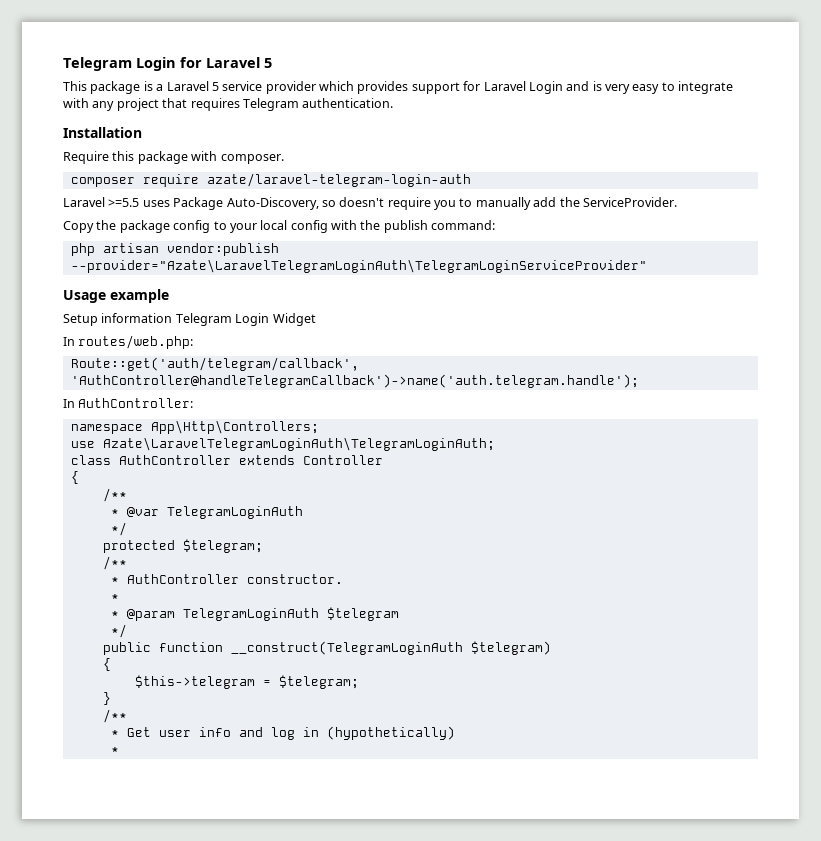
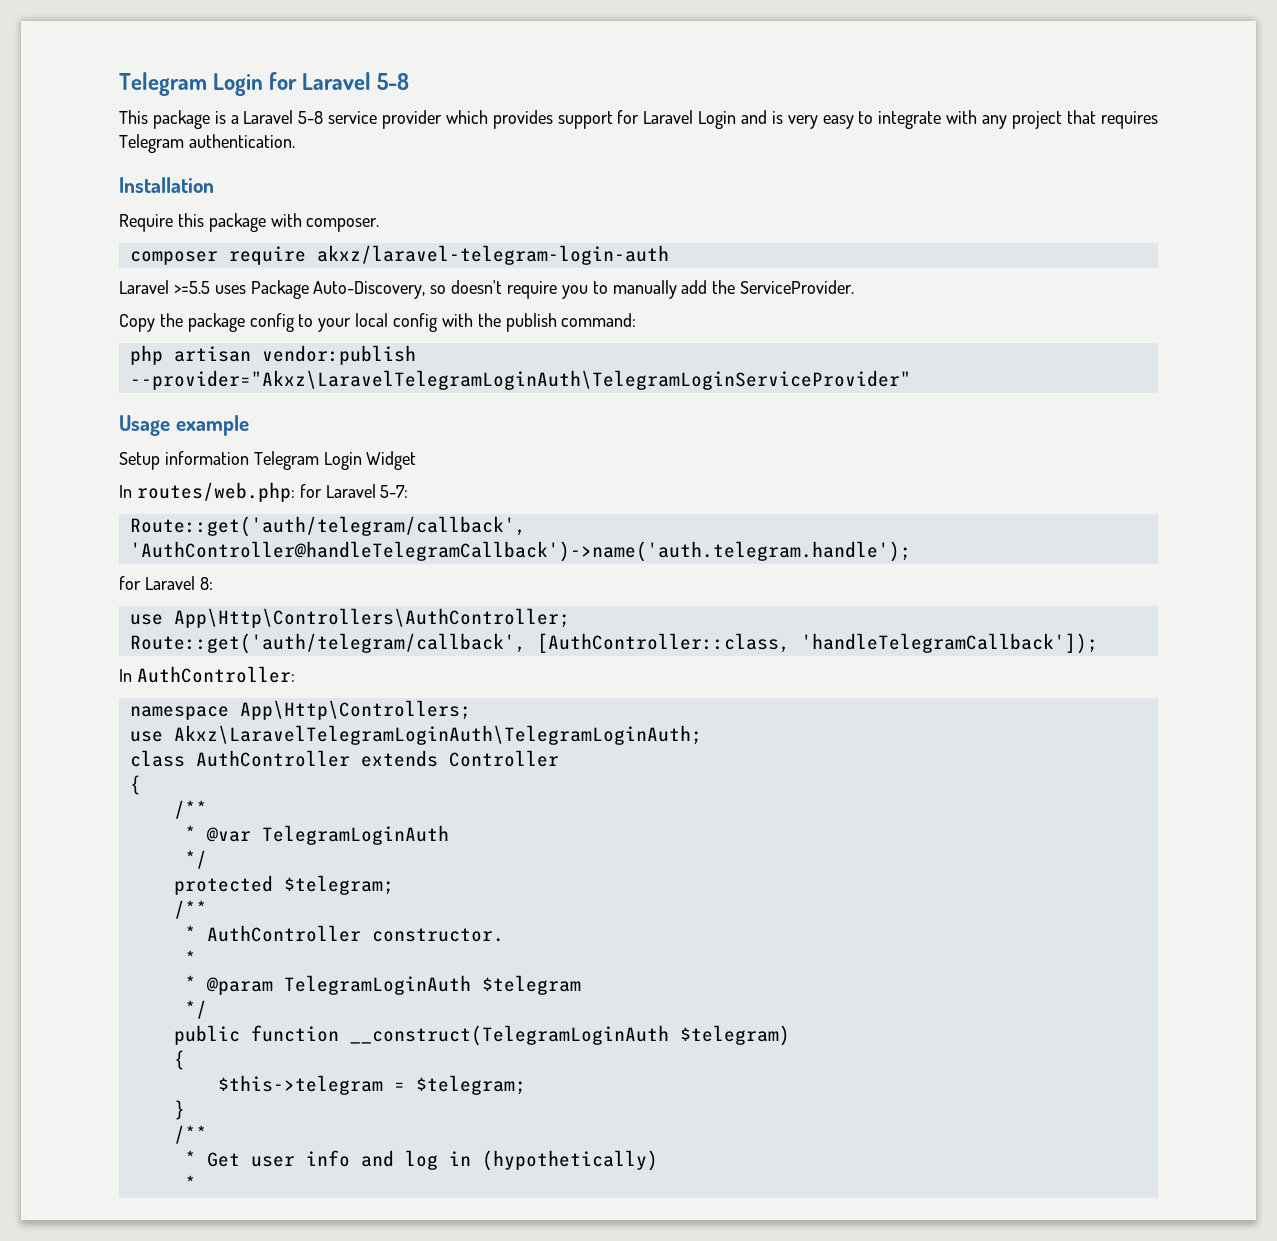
- Telegram Login for Laravel 5
+ Telegram Login for Laravel 5-8
- This package is a Laravel 5 service provider which provides support for Laravel Login and is very easy to integrate with any project that requires Telegram authentication.
+ This package is a Laravel 5-8 service provider which provides support for Laravel Login and is very easy to integrate with any project that requires Telegram authentication.
- composer require azate/laravel-telegram-login-auth
+ composer require akxz/laravel-telegram-login-auth
- php artisan vendor:publish --provider="Azate\LaravelTelegramLoginAuth\TelegramLoginServiceProvider"
+ php artisan vendor:publish --provider="Akxz\LaravelTelegramLoginAuth\TelegramLoginServiceProvider"
- In routes/web.php:
+ In routes/web.php: for Laravel 5-7:
+ for Laravel 8:
+ use App\Http\Controllers\AuthController;
+ Route::get('auth/telegram/callback', [AuthController::class, 'handleTelegramCallback']);
- use Azate\LaravelTelegramLoginAuth\TelegramLoginAuth;
+ use Akxz\LaravelTelegramLoginAuth\TelegramLoginAuth;

